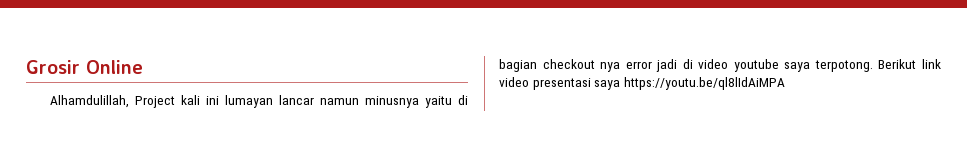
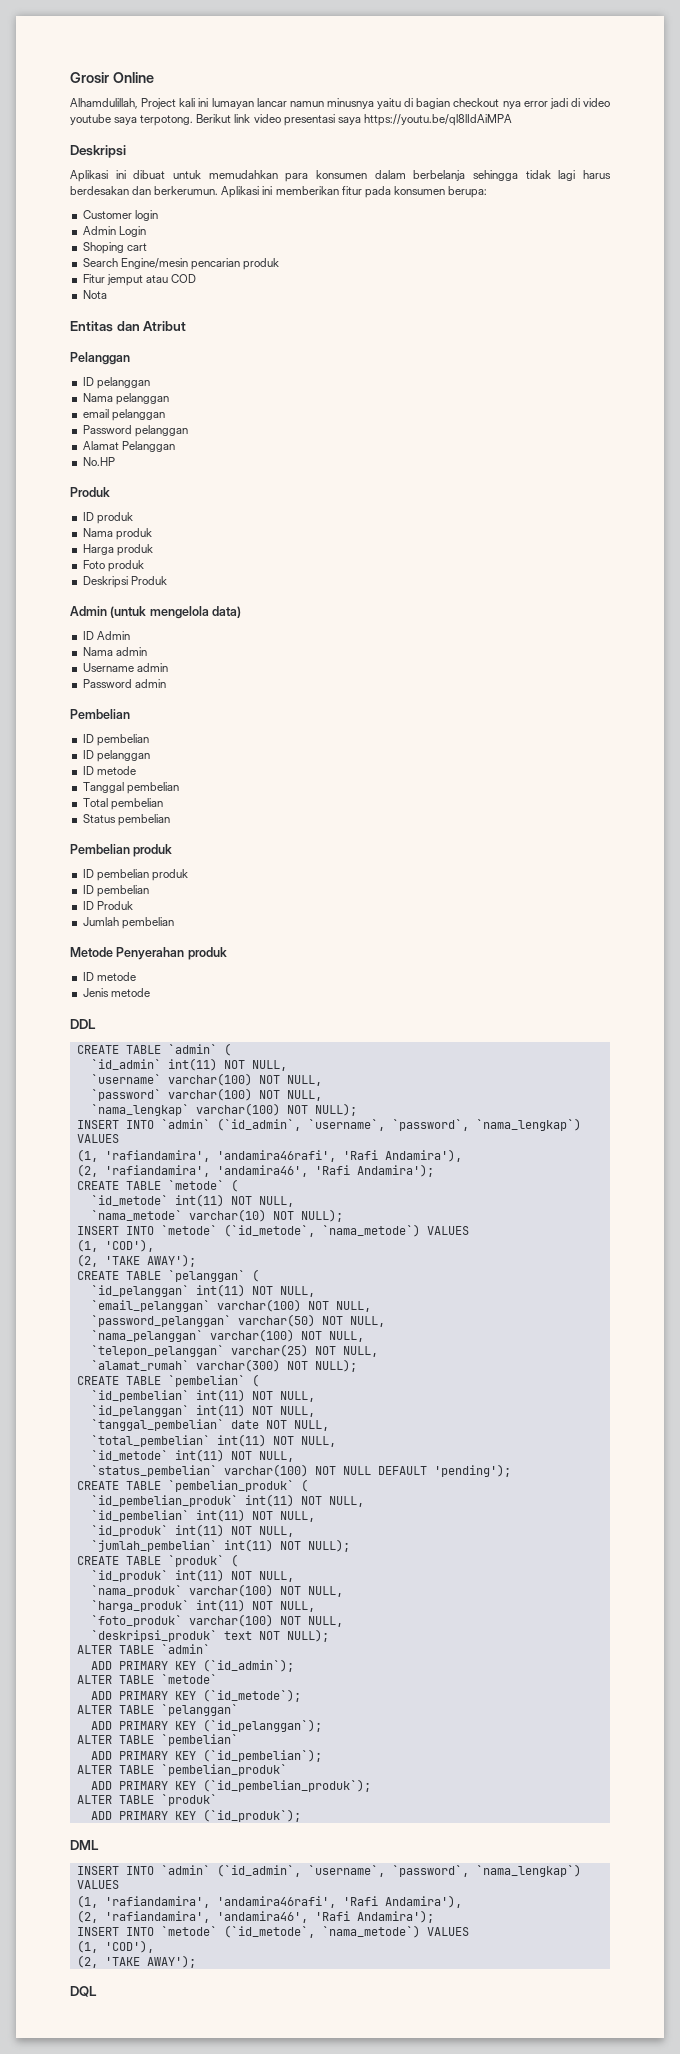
  Berikut link video presentasi saya https://youtu.be/ql8lIdAiMPA
+ Deskripsi
+ Aplikasi ini dibuat untuk memudahkan para konsumen dalam berbelanja sehingga tidak lagi harus berdesakan dan berkerumun. Aplikasi ini memberikan fitur pada konsumen berupa:
+ Customer login
+ Admin Login
+ Shoping cart
+ Search Engine/mesin pencarian produk
+ Fitur jemput atau COD
+ Nota
+ Entitas dan Atribut
+ Pelanggan
+ ID pelanggan
+ Nama pelanggan
+ email pelanggan
+ Password pelanggan
+ Alamat Pelanggan
+ No.HP
+ Produk
+ ID produk
+ Nama produk
+ Harga produk
+ Foto produk
+ Deskripsi Produk
+ Admin (untuk mengelola data)
+ ID Admin
+ Nama admin
+ Username admin
+ Password admin
+ Pembelian
+ ID pembelian
+ ID pelanggan
+ ID metode
+ Tanggal pembelian
+ Total pembelian
+ Status pembelian
+ Pembelian produk
+ ID pembelian produk
+ ID pembelian
+ ID Produk
+ Jumlah pembelian
+ Metode Penyerahan produk
+ ID metode
+ Jenis metode
+ DDL
+ CREATE TABLE `admin` (
+ `id_admin` int(11) NOT NULL,
+ `username` varchar(100) NOT NULL,
+ `password` varchar(100) NOT NULL,
+ `nama_lengkap` varchar(100) NOT NULL);
+ INSERT INTO `admin` (`id_admin`, `username`, `password`, `nama_lengkap`) VALUES
+ (1, 'rafiandamira', 'andamira46rafi', 'Rafi Andamira'),
+ (2, 'rafiandamira', 'andamira46', 'Rafi Andamira');
+ CREATE TABLE `metode` (
+ `id_metode` int(11) NOT NULL,
+ `nama_metode` varchar(10) NOT NULL);
+ INSERT INTO `metode` (`id_metode`, `nama_metode`) VALUES
+ (1, 'COD'),
+ (2, 'TAKE AWAY');
+ CREATE TABLE `pelanggan` (
+ `id_pelanggan` int(11) NOT NULL,
+ `email_pelanggan` varchar(100) NOT NULL,
+ `password_pelanggan` varchar(50) NOT NULL,
+ `nama_pelanggan` varchar(100) NOT NULL,
+ `telepon_pelanggan` varchar(25) NOT NULL,
+ `alamat_rumah` varchar(300) NOT NULL);
+ CREATE TABLE `pembelian` (
+ `id_pembelian` int(11) NOT NULL,
+ `id_pelanggan` int(11) NOT NULL,
+ `tanggal_pembelian` date NOT NULL,
+ `total_pembelian` int(11) NOT NULL,
+ `id_metode` int(11) NOT NULL,
+ `status_pembelian` varchar(100) NOT NULL DEFAULT 'pending');
+ CREATE TABLE `pembelian_produk` (
+ `id_pembelian_produk` int(11) NOT NULL,
+ `id_pembelian` int(11) NOT NULL,
+ `id_produk` int(11) NOT NULL,
+ `jumlah_pembelian` int(11) NOT NULL);
+ CREATE TABLE `produk` (
+ `id_produk` int(11) NOT NULL,
+ `nama_produk` varchar(100) NOT NULL,
+ `harga_produk` int(11) NOT NULL,
+ `foto_produk` varchar(100) NOT NULL,
+ `deskripsi_produk` text NOT NULL);
+ ALTER TABLE `admin`
+ ADD PRIMARY KEY (`id_admin`);
+ ALTER TABLE `metode`
+ ADD PRIMARY KEY (`id_metode`);
+ ALTER TABLE `pelanggan`
+ ADD PRIMARY KEY (`id_pelanggan`);
+ ALTER TABLE `pembelian`
+ ADD PRIMARY KEY (`id_pembelian`);
+ ALTER TABLE `pembelian_produk`
+ ADD PRIMARY KEY (`id_pembelian_produk`);
+ ALTER TABLE `produk`
+ ADD PRIMARY KEY (`id_produk`);
+ DML
+ INSERT INTO `admin` (`id_admin`, `username`, `password`, `nama_lengkap`) VALUES
+ (1, 'rafiandamira', 'andamira46rafi', 'Rafi Andamira'),
+ (2, 'rafiandamira', 'andamira46', 'Rafi Andamira');
+ INSERT INTO `metode` (`id_metode`, `nama_metode`) VALUES
+ (1, 'COD'),
+ (2, 'TAKE AWAY');
+ DQL

